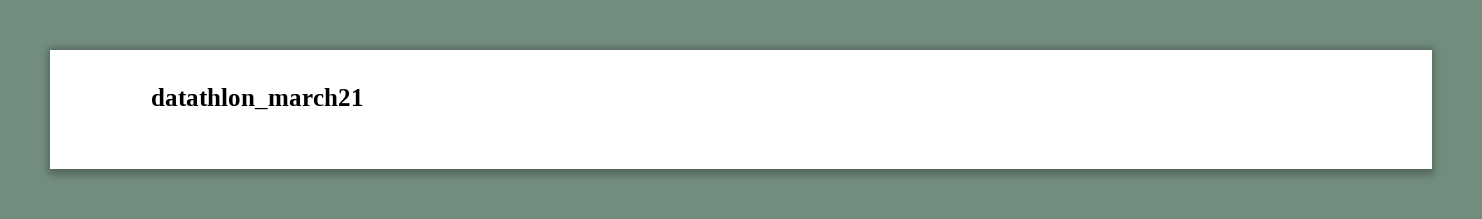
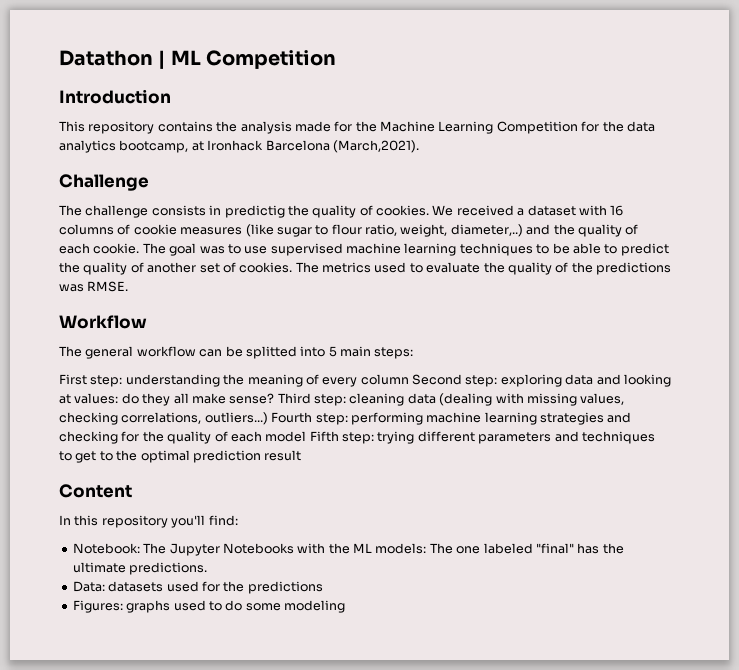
- datathlon_march21
+ Datathon | ML Competition
+ Introduction
+ This repository contains the analysis made for the Machine Learning Competition for the data analytics bootcamp, at Ironhack Barcelona (March,2021).
+ Challenge
+ The challenge consists in predictig the quality of cookies. We received a dataset with 16 columns of cookie measures (like sugar to flour ratio, weight, diameter,..) and the quality of each cookie. The goal was to use supervised machine learning techniques to be able to predict the quality of another set of cookies. The metrics used to evaluate the quality of the predictions was RMSE.
+ Workflow
+ The general workflow can be splitted into 5 main steps:
+ First step: understanding the meaning of every column Second step: exploring data and looking at values: do they all make sense? Third step: cleaning data (dealing with missing values, checking correlations, outliers...) Fourth step: performing machine learning strategies and checking for the quality of each model Fifth step: trying different parameters and techniques to get to the optimal prediction result
+ Content
+ In this repository you'll find:
+ Notebook: The Jupyter Notebooks with the ML models: The one labeled "final" has the ultimate predictions.
+ Data: datasets used for the predictions
+ Figures: graphs used to do some modeling

